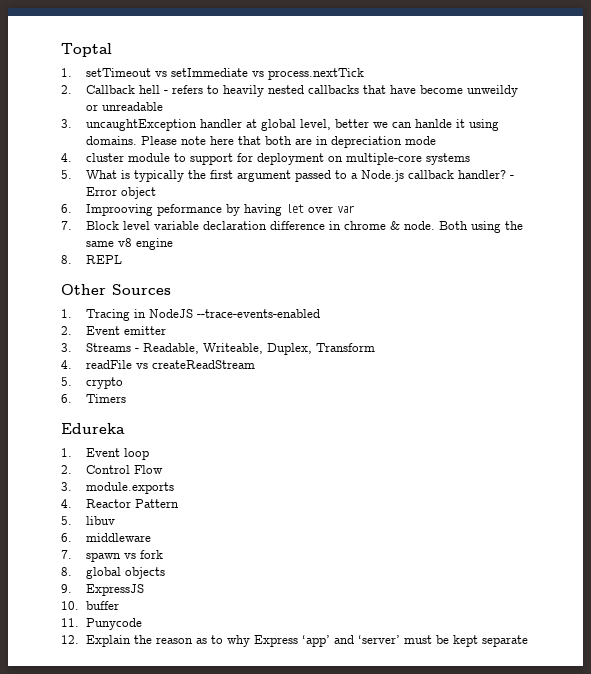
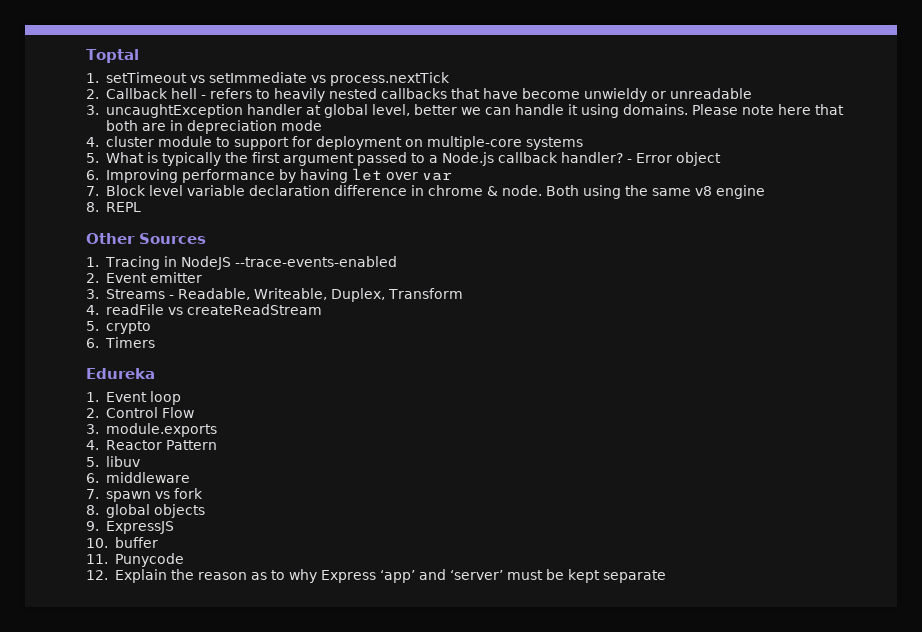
- 2. Callback hell - refers to heavily nested callbacks that have become unweildy or unreadable
+ 2. Callback hell - refers to heavily nested callbacks that have become unwieldy or unreadable
- 3. uncaughtException handler at global level, better we can hanlde it using domains.
+ 3. uncaughtException handler at global level, better we can handle it using domains.
- 6. Improoving peformance by having let over var
+ 6. Improving performance by having let over var

